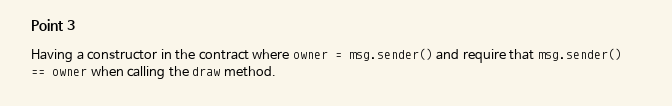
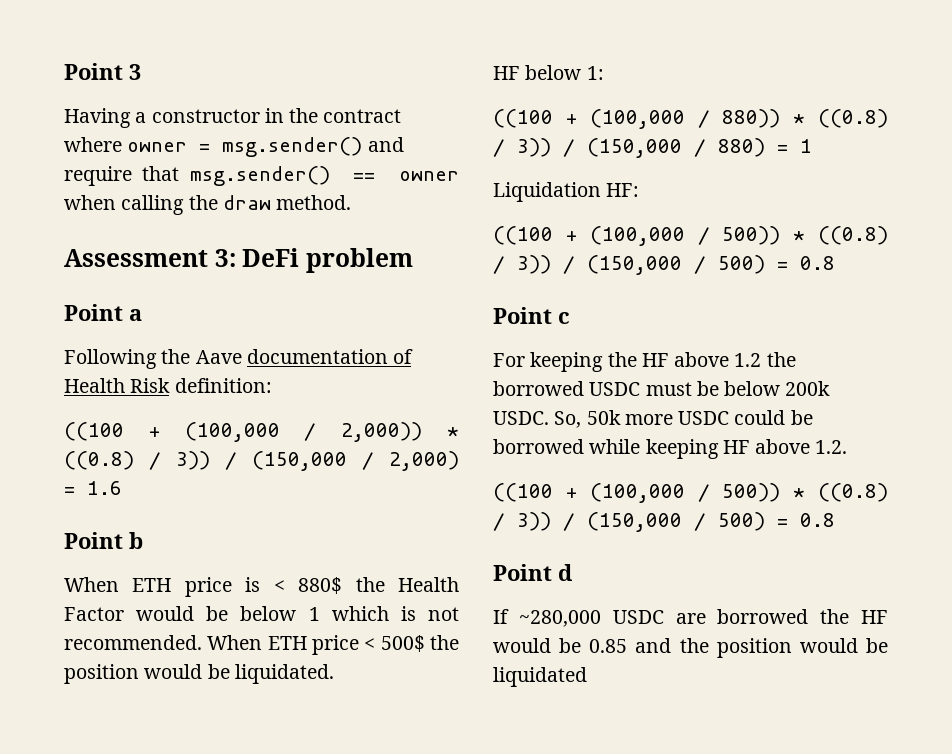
+ Assessment 3: DeFi problem
+ Point a
+ Following the Aave documentation of Health Risk definition:
+ ((100 + (100,000 / 2,000)) * ((0.8) / 3)) / (150,000 / 2,000) = 1.6
+ Point b
+ When ETH price is < 880$ the Health Factor would be below 1 which is not recommended. When ETH price < 500$ the position would be liquidated.
+ HF below 1:
+ ((100 + (100,000 / 880)) * ((0.8) / 3)) / (150,000 / 880) = 1
+ Liquidation HF:
+ ((100 + (100,000 / 500)) * ((0.8) / 3)) / (150,000 / 500) = 0.8
+ Point c
+ For keeping the HF above 1.2 the borrowed USDC must be below 200k USDC. So, 50k more USDC could be borrowed while keeping HF above 1.2.
+ ((100 + (100,000 / 500)) * ((0.8) / 3)) / (150,000 / 500) = 0.8
+ Point d
+ If ~280,000 USDC are borrowed the HF would be 0.85 and the position would be liquidated

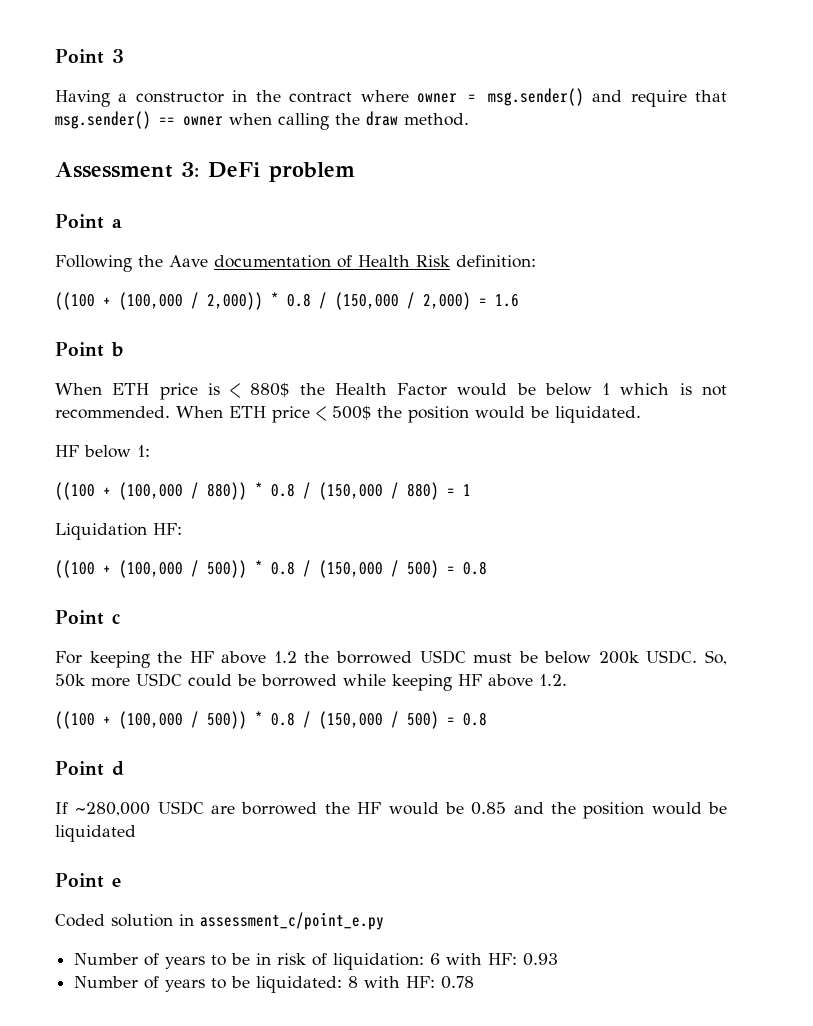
- ((100 + (100,000 / 2,000)) * ((0.8) / 3)) / (150,000 / 2,000) = 1.6
+ ((100 + (100,000 / 2,000)) * 0.8 / (150,000 / 2,000) = 1.6
- ((100 + (100,000 / 880)) * ((0.8) / 3)) / (150,000 / 880) = 1
+ ((100 + (100,000 / 880)) * 0.8 / (150,000 / 880) = 1
  Liquidation HF:
- ((100 + (100,000 / 500)) * ((0.8) / 3)) / (150,000 / 500) = 0.8
+ ((100 + (100,000 / 500)) * 0.8 / (150,000 / 500) = 0.8
  So, 50k more USDC could be borrowed while keeping HF above 1.2.
- ((100 + (100,000 / 500)) * ((0.8) / 3)) / (150,000 / 500) = 0.8
+ ((100 + (100,000 / 500)) * 0.8 / (150,000 / 500) = 0.8
+ Point e
+ Coded solution in assessment_c/point_e.py
+ Number of years to be in risk of liquidation: 6 with HF: 0.93
+ Number of years to be liquidated: 8 with HF: 0.78

